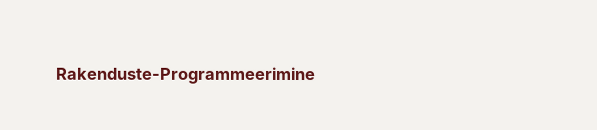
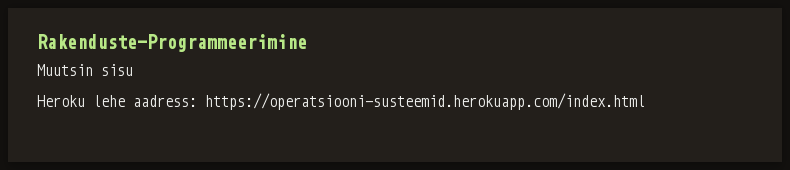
+ Muutsin sisu
+ Heroku lehe aadress: https://operatsiooni-susteemid.herokuapp.com/index.html

